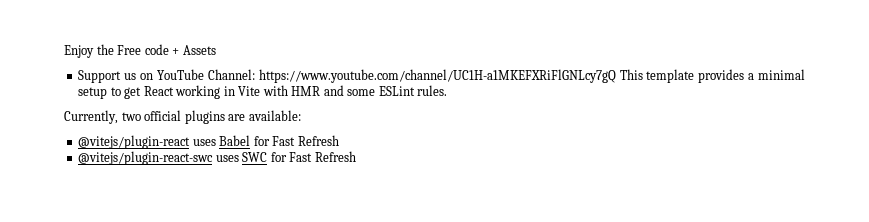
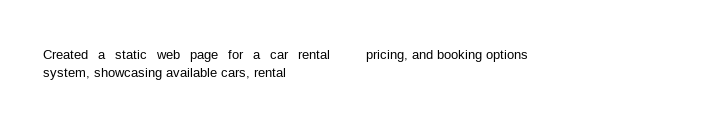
- Enjoy the Free code + Assets
- Support us on YouTube Channel: https://www.youtube.com/channel/UC1H-a1MKEFXRiFlGNLcy7gQ This template provides a minimal setup to get React working in Vite with HMR and some ESLint rules.
- Currently, two official plugins are available:
- @vitejs/plugin-react uses Babel for Fast Refresh
- @vitejs/plugin-react-swc uses SWC for Fast Refresh
+ Created a static web page for a car rental system, showcasing available cars, rental pricing, and booking options

